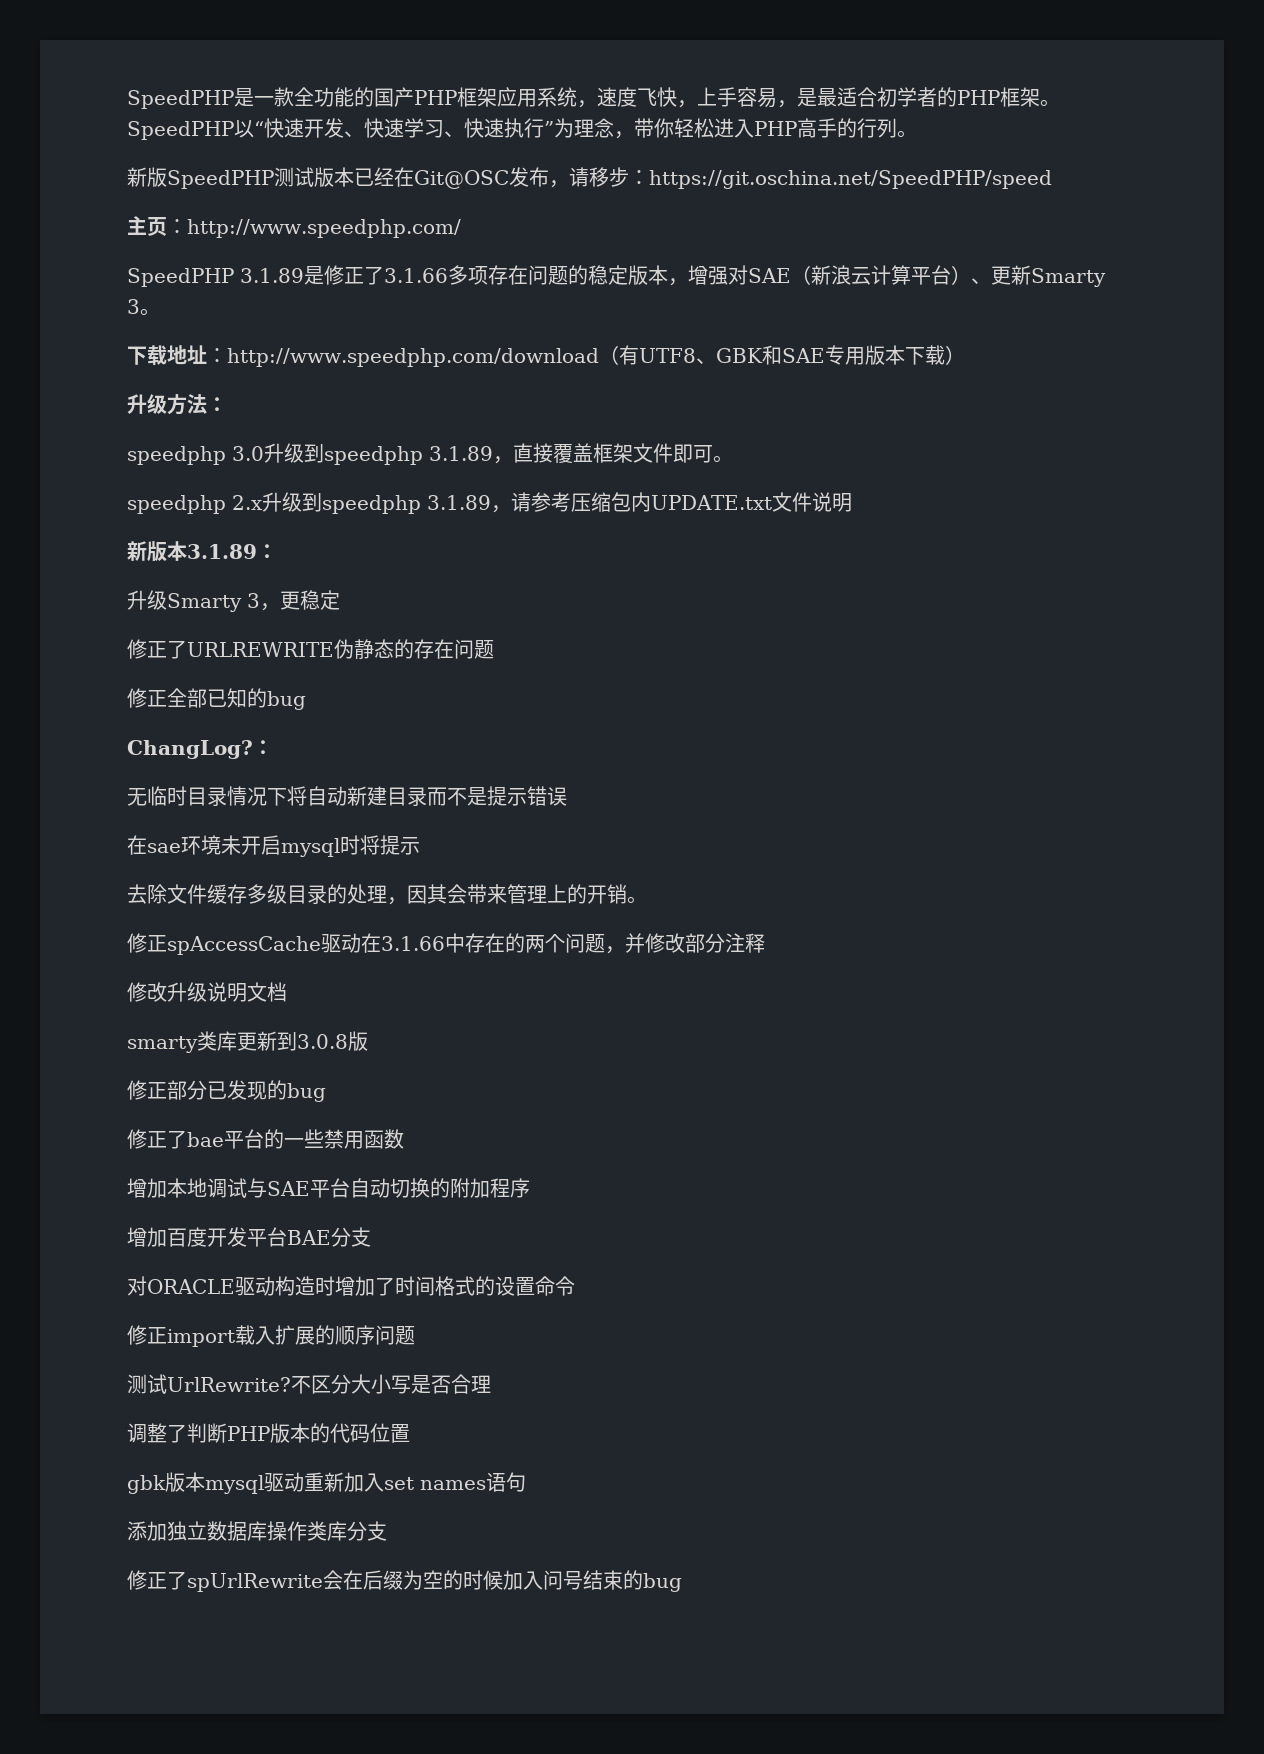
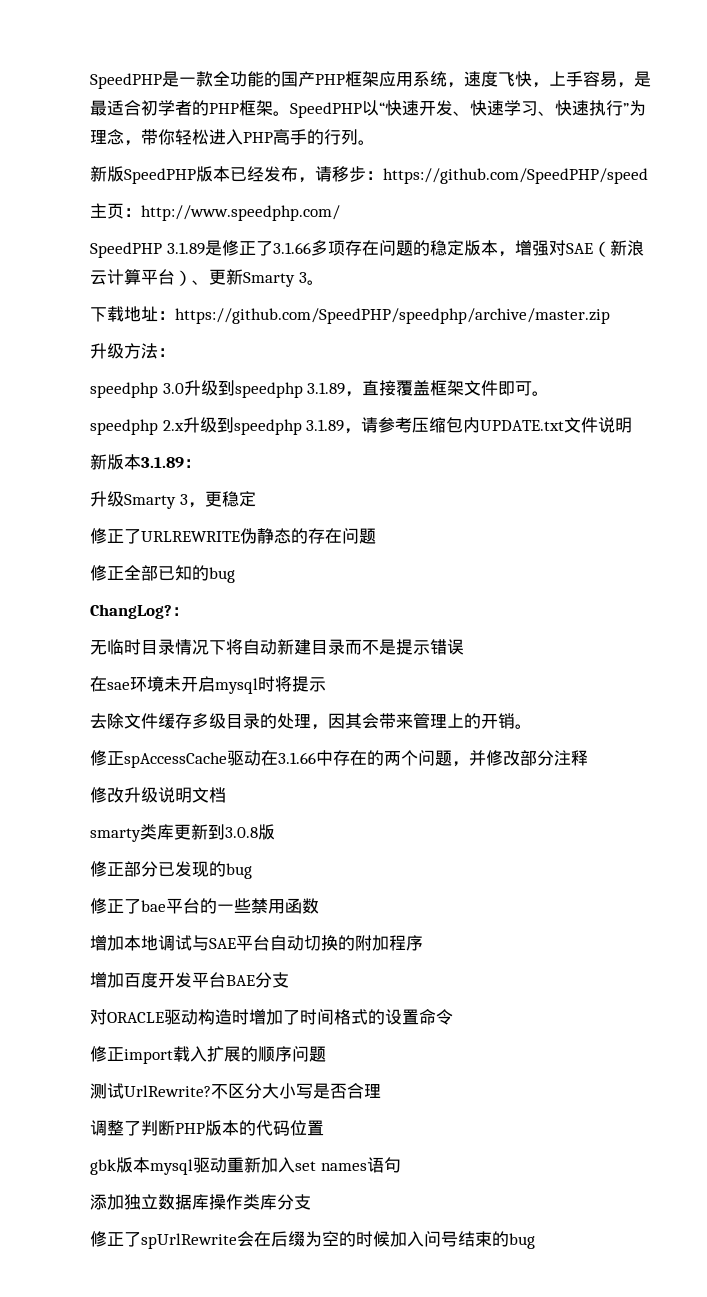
- 新版SpeedPHP测试版本已经在Git@OSC发布，请移步：https://git.oschina.net/SpeedPHP/speed
+ 新版SpeedPHP版本已经发布，请移步：https://github.com/SpeedPHP/speed
- 下载地址：http://www.speedphp.com/download（有UTF8、GBK和SAE专用版本下载）
+ 下载地址：https://github.com/SpeedPHP/speedphp/archive/master.zip

